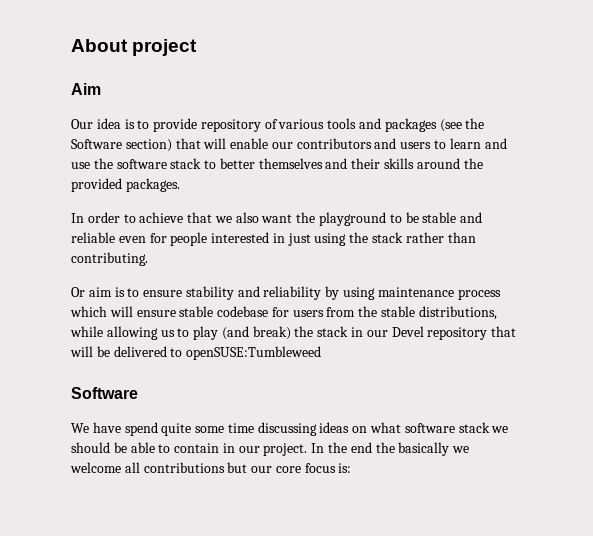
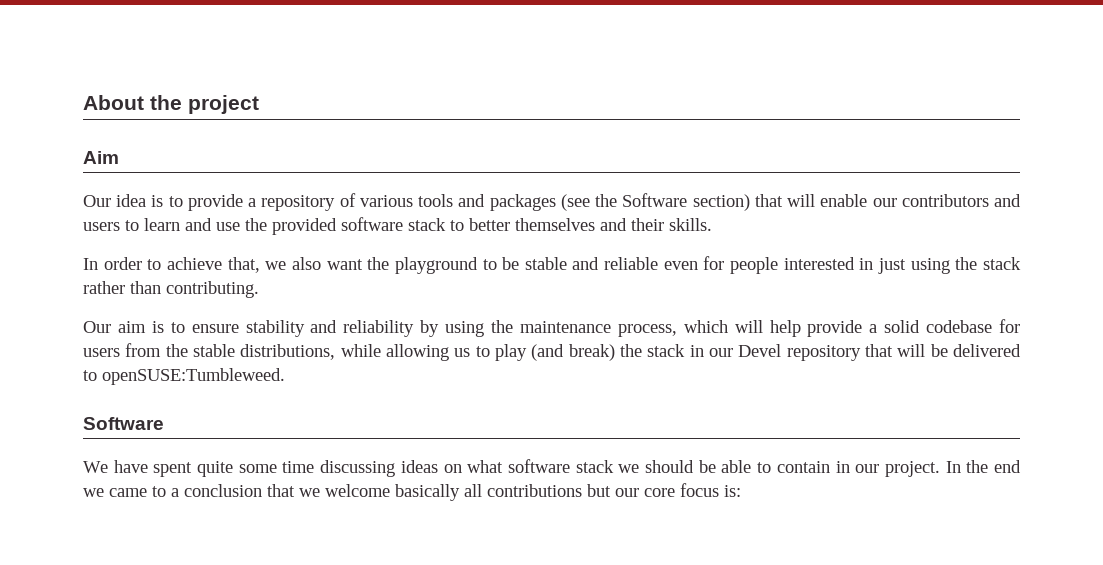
- About project
+ About the project
- Our idea is to provide repository of various tools and packages (see the Software section) that will enable our contributors and users to learn and use the software stack to better themselves and their skills around the provided packages.
+ Our idea is to provide a repository of various tools and packages (see the Software section) that will enable our contributors and users to learn and use the provided software stack to better themselves and their skills.
- In order to achieve that we also want the playground to be stable and reliable even for people interested in just using the stack rather than contributing.
+ In order to achieve that, we also want the playground to be stable and reliable even for people interested in just using the stack rather than contributing.
- Or aim is to ensure stability and reliability by using maintenance process which will ensure stable codebase for users from the stable distributions, while allowing us to play (and break) the stack in our Devel repository that will be delivered to openSUSE:Tumbleweed
+ Our aim is to ensure stability and reliability by using the maintenance process, which will help provide a solid codebase for users from the stable distributions, while allowing us to play (and break) the stack in our Devel repository that will be delivered to openSUSE:Tumbleweed.
- We have spend quite some time discussing ideas on what software stack we should be able to contain in our project.
+ We have spent quite some time discussing ideas on what software stack we should be able to contain in our project.
- In the end the basically we welcome all contributions but our core focus is:
+ In the end we came to a conclusion that we welcome basically all contributions but our core focus is:

